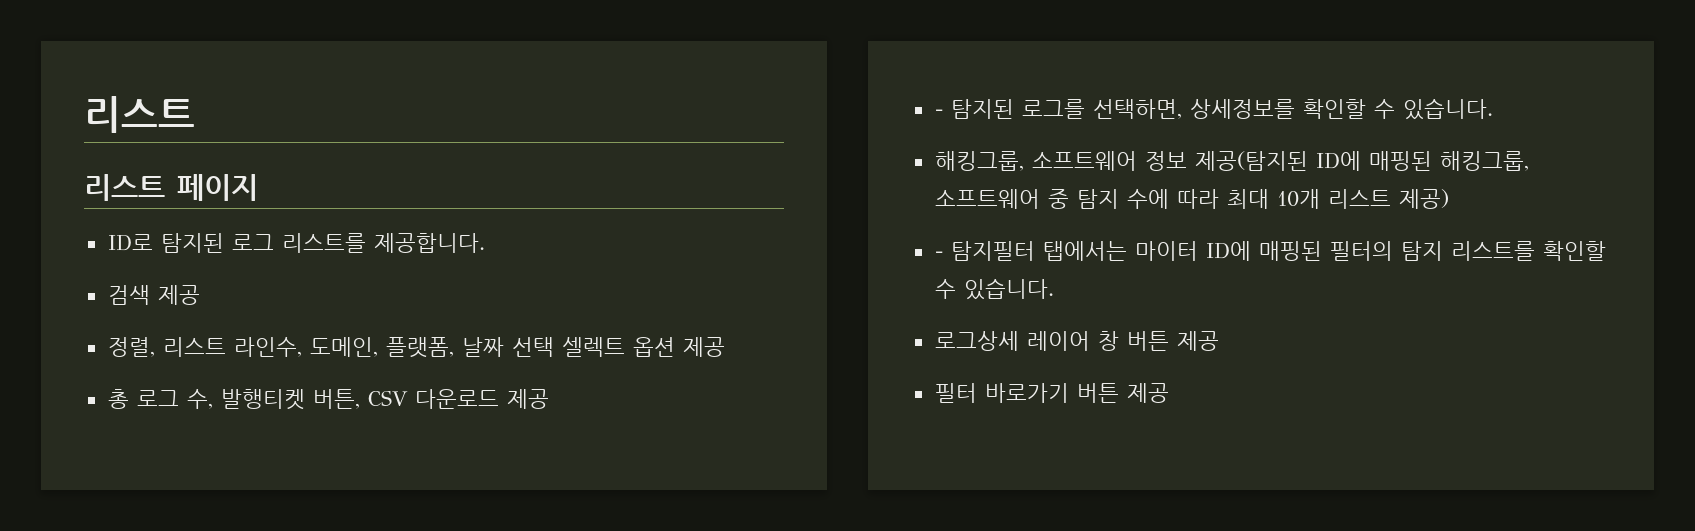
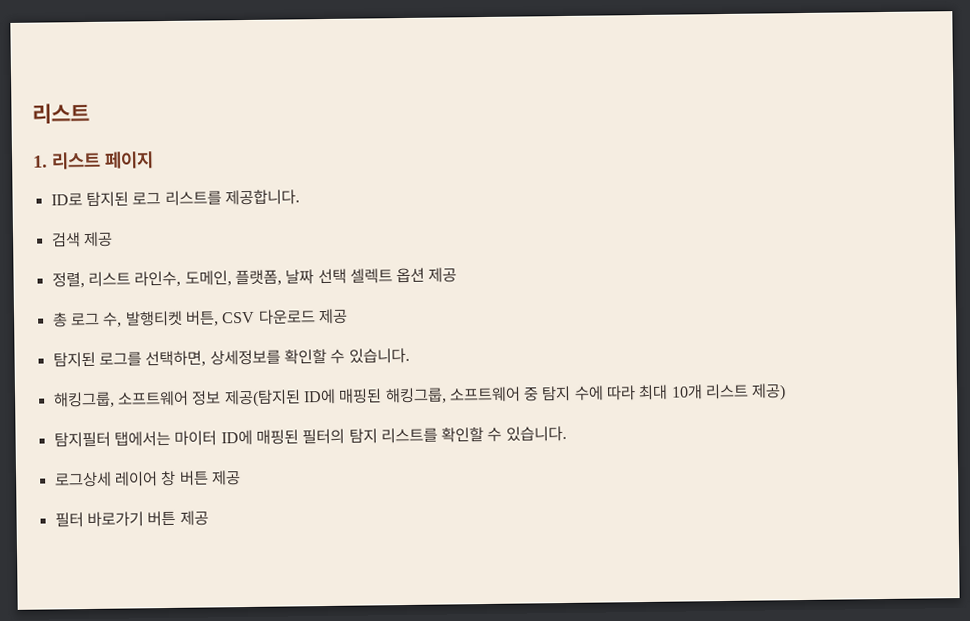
- 리스트 페이지
+ 1. 리스트 페이지
- - 탐지된 로그를 선택하면, 상세정보를 확인할 수 있습니다.
+ 탐지된 로그를 선택하면, 상세정보를 확인할 수 있습니다.
- - 탐지필터 탭에서는 마이터 ID에 매핑된 필터의 탐지 리스트를 확인할 수 있습니다.
+ 탐지필터 탭에서는 마이터 ID에 매핑된 필터의 탐지 리스트를 확인할 수 있습니다.

